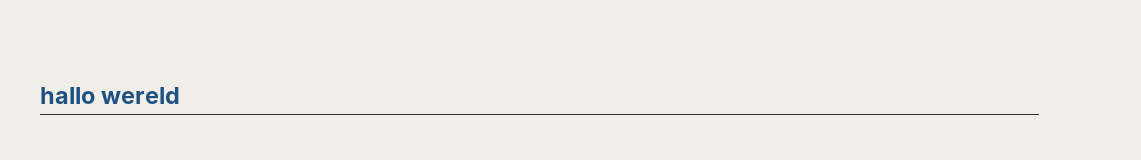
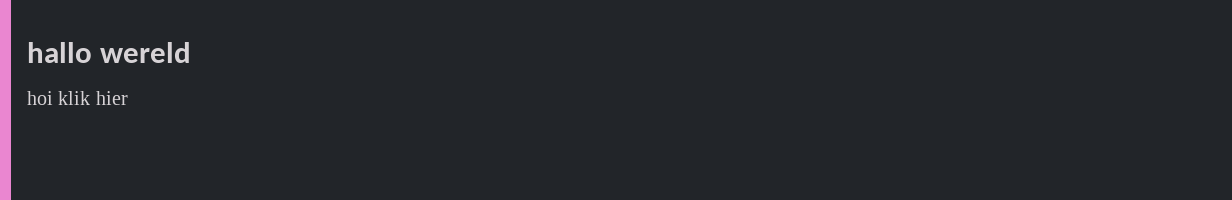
+ hoi klik hier

